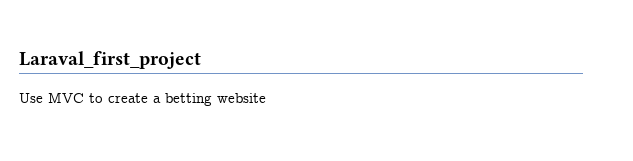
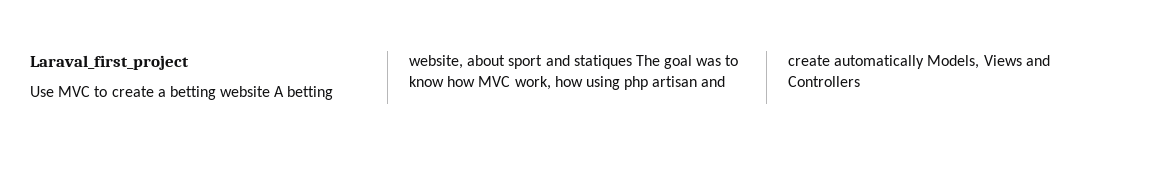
- Use MVC to create a betting website
+ Use MVC to create a betting website A betting website, about sport and statiques The goal was to know how MVC work, how using php artisan and create automatically Models, Views and Controllers

